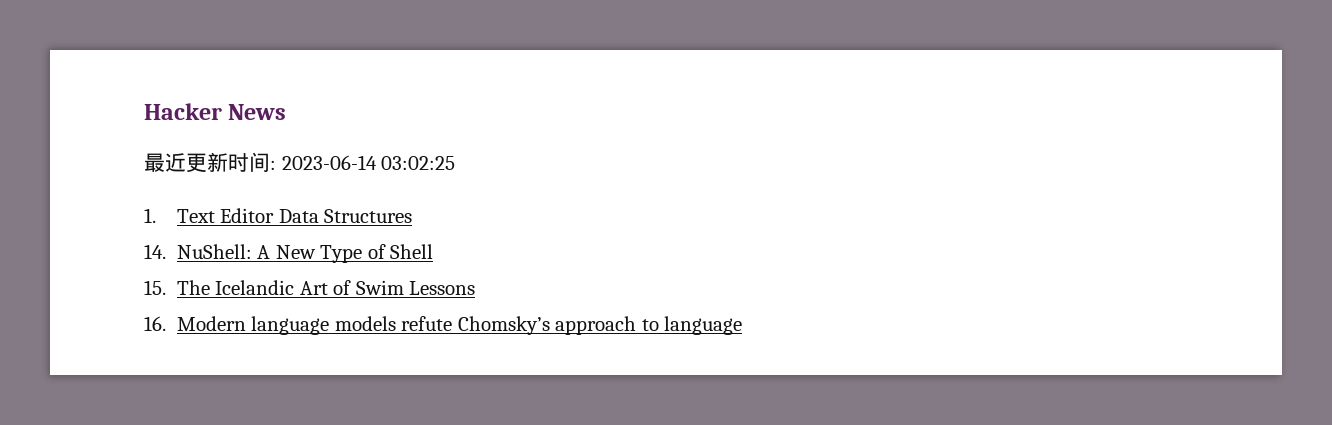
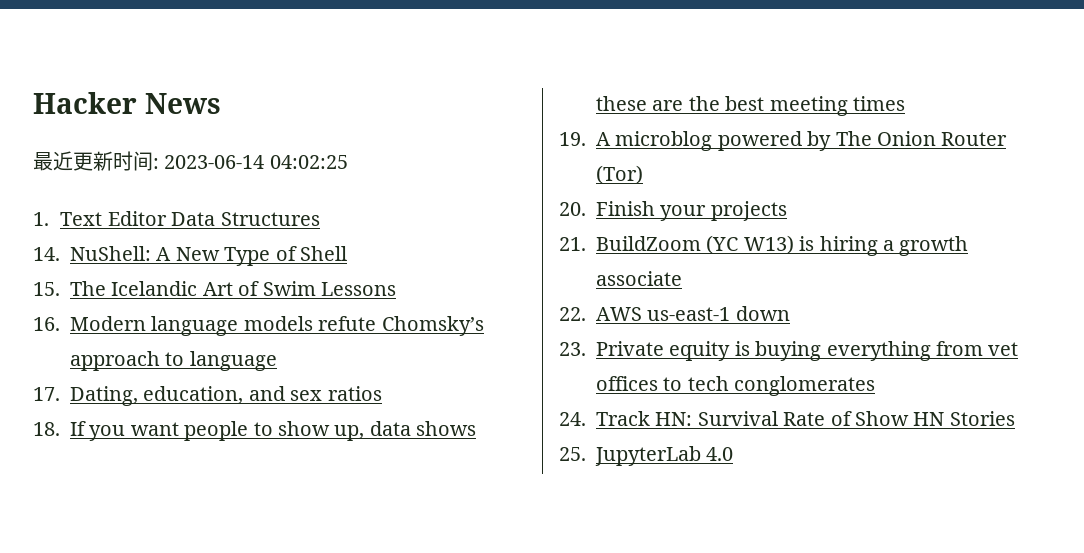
- 最近更新时间: 2023-06-14 03:02:25
+ 最近更新时间: 2023-06-14 04:02:25
+ 17. Dating, education, and sex ratios
+ 18. If you want people to show up, data shows these are the best meeting times
+ 19. A microblog powered by The Onion Router (Tor)
+ 20. Finish your projects
+ 21. BuildZoom (YC W13) is hiring a growth associate
+ 22. AWS us-east-1 down
+ 23. Private equity is buying everything from vet offices to tech conglomerates
+ 24. Track HN: Survival Rate of Show HN Stories
+ 25. JupyterLab 4.0

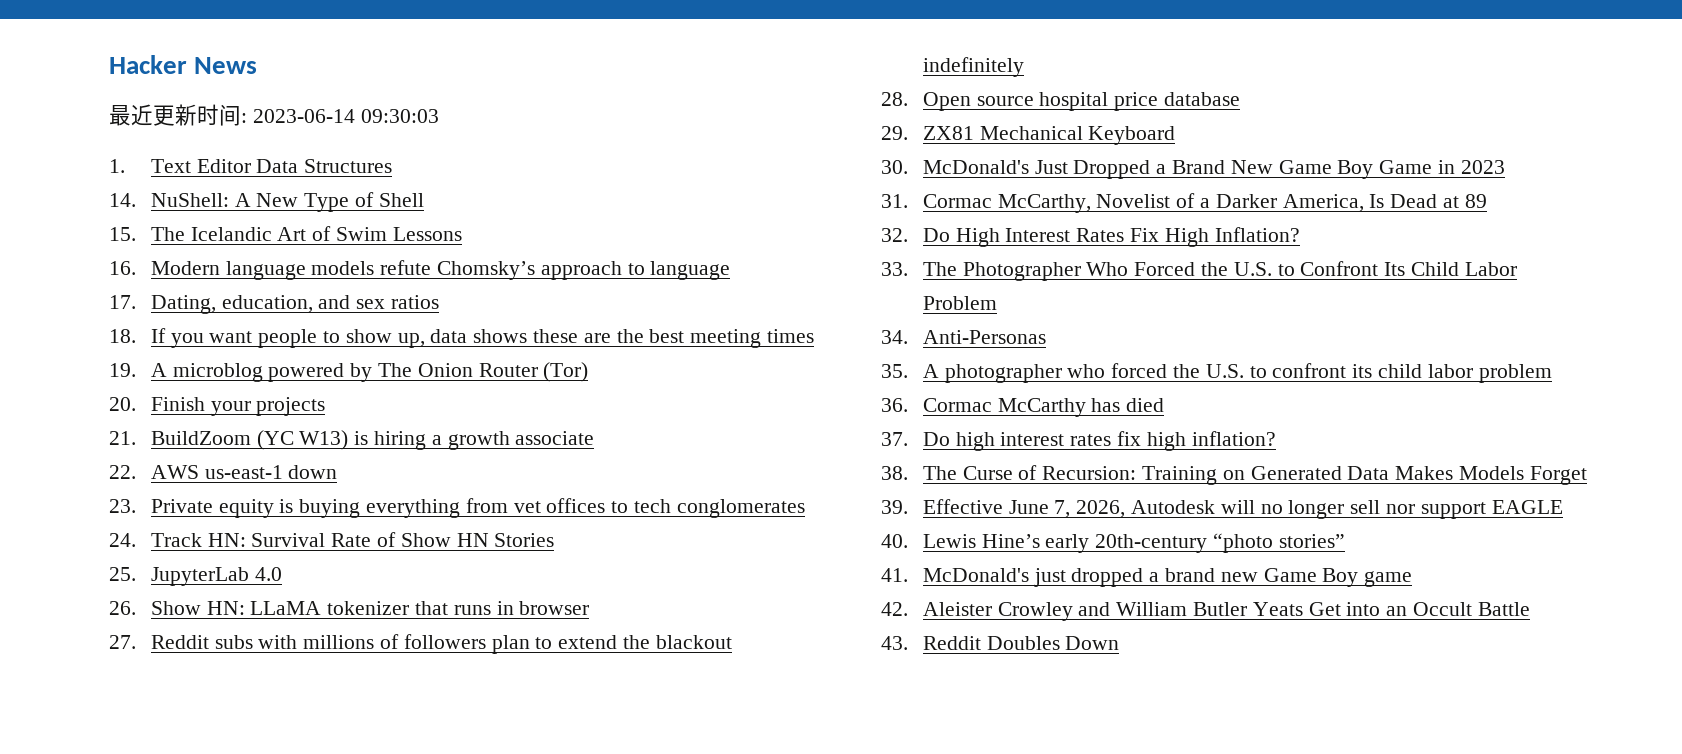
- 最近更新时间: 2023-06-14 04:02:25
+ 最近更新时间: 2023-06-14 09:30:03
+ 26. Show HN: LLaMA tokenizer that runs in browser
+ 27. Reddit subs with millions of followers plan to extend the blackout indefinitely
+ 28. Open source hospital price database
+ 29. ZX81 Mechanical Keyboard
+ 30. McDonald's Just Dropped a Brand New Game Boy Game in 2023
+ 31. Cormac McCarthy, Novelist of a Darker America, Is Dead at 89
+ 32. Do High Interest Rates Fix High Inflation?
+ 33. The Photographer Who Forced the U.S. to Confront Its Child Labor Problem
+ 34. Anti-Personas
+ 35. A photographer who forced the U.S. to confront its child labor problem
+ 36. Cormac McCarthy has died
+ 37. Do high interest rates fix high inflation?
+ 38. The Curse of Recursion: Training on Generated Data Makes Models Forget
+ 39. Effective June 7, 2026, Autodesk will no longer sell nor support EAGLE
+ 40. Lewis Hine’s early 20th-century “photo stories”
+ 41. McDonald's just dropped a brand new Game Boy game
+ 42. Aleister Crowley and William Butler Yeats Get into an Occult Battle
+ 43. Reddit Doubles Down

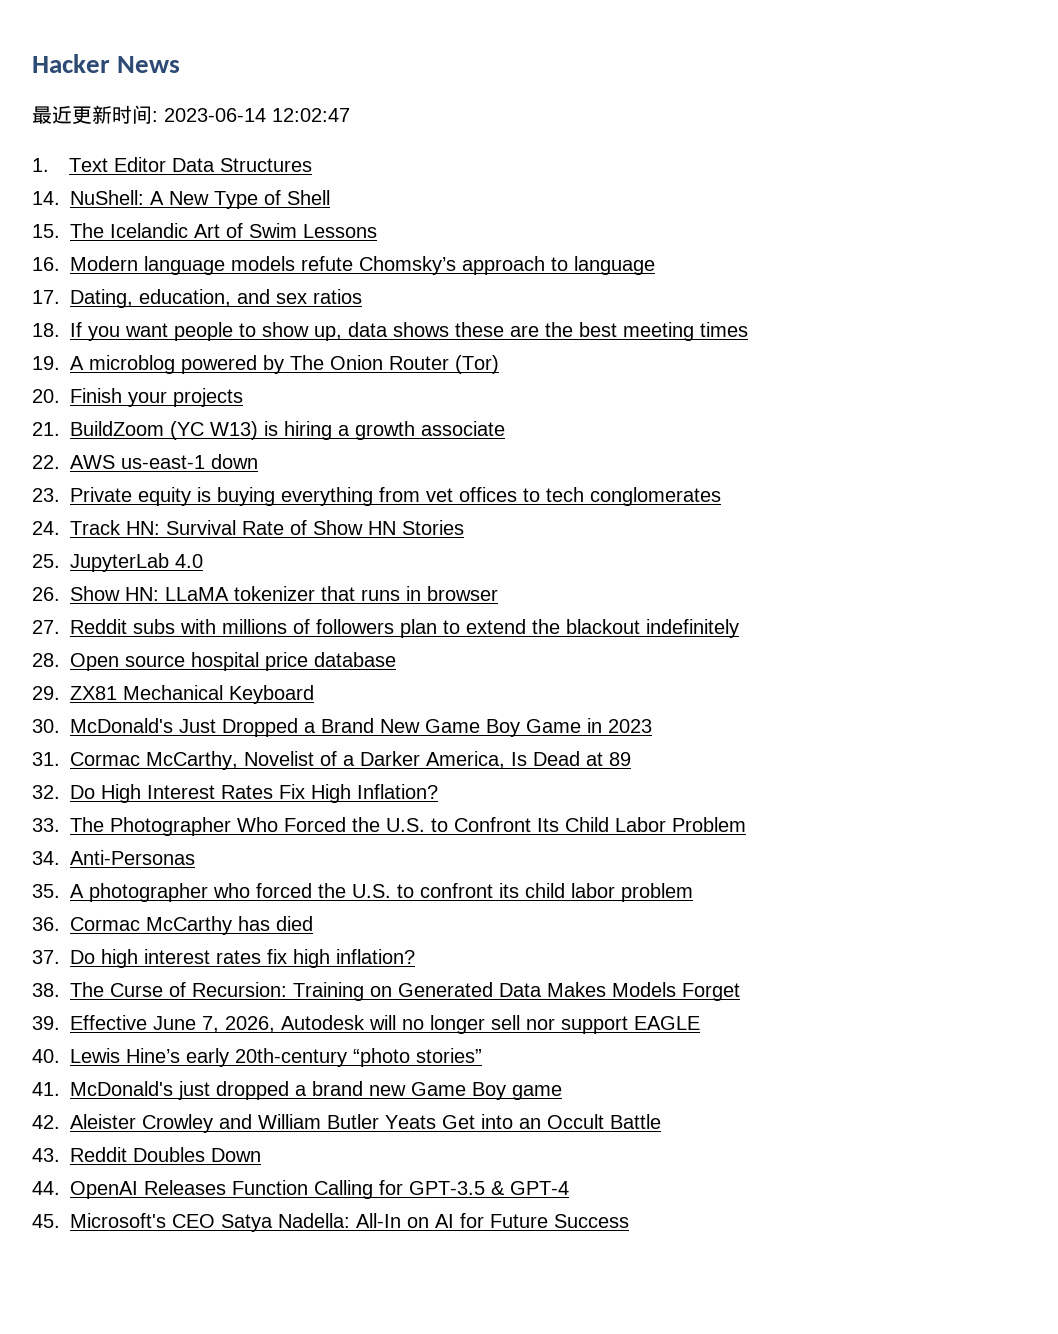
- 最近更新时间: 2023-06-14 09:30:03
+ 最近更新时间: 2023-06-14 12:02:47
+ 44. OpenAI Releases Function Calling for GPT-3.5 & GPT-4
+ 45. Microsoft's CEO Satya Nadella: All-In on AI for Future Success

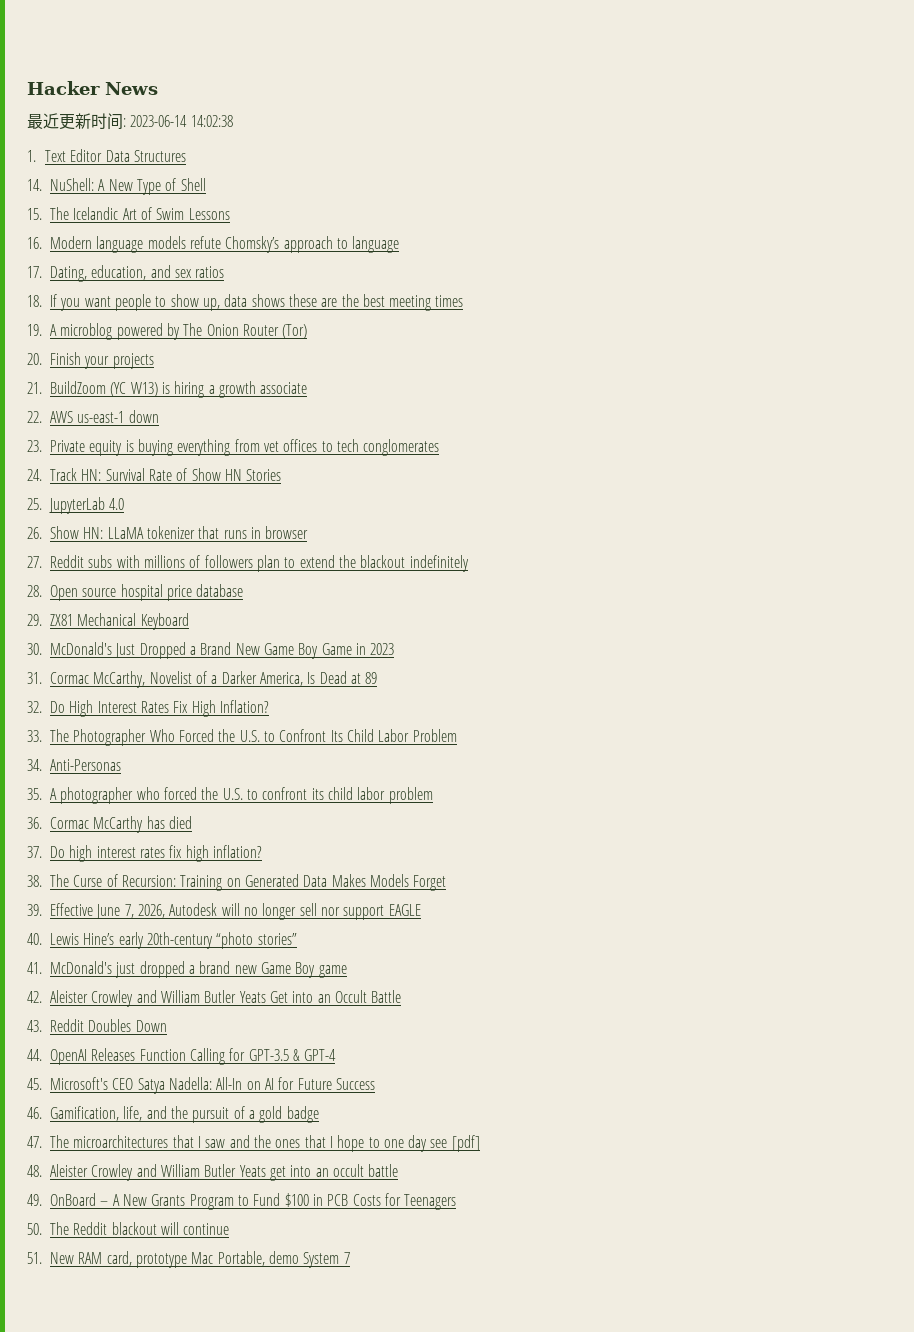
- 最近更新时间: 2023-06-14 12:02:47
+ 最近更新时间: 2023-06-14 14:02:38
+ 46. Gamification, life, and the pursuit of a gold badge
+ 47. The microarchitectures that I saw and the ones that I hope to one day see [pdf]
+ 48. Aleister Crowley and William Butler Yeats get into an occult battle
+ 49. OnBoard – A New Grants Program to Fund $100 in PCB Costs for Teenagers
+ 50. The Reddit blackout will continue
+ 51. New RAM card, prototype Mac Portable, demo System 7

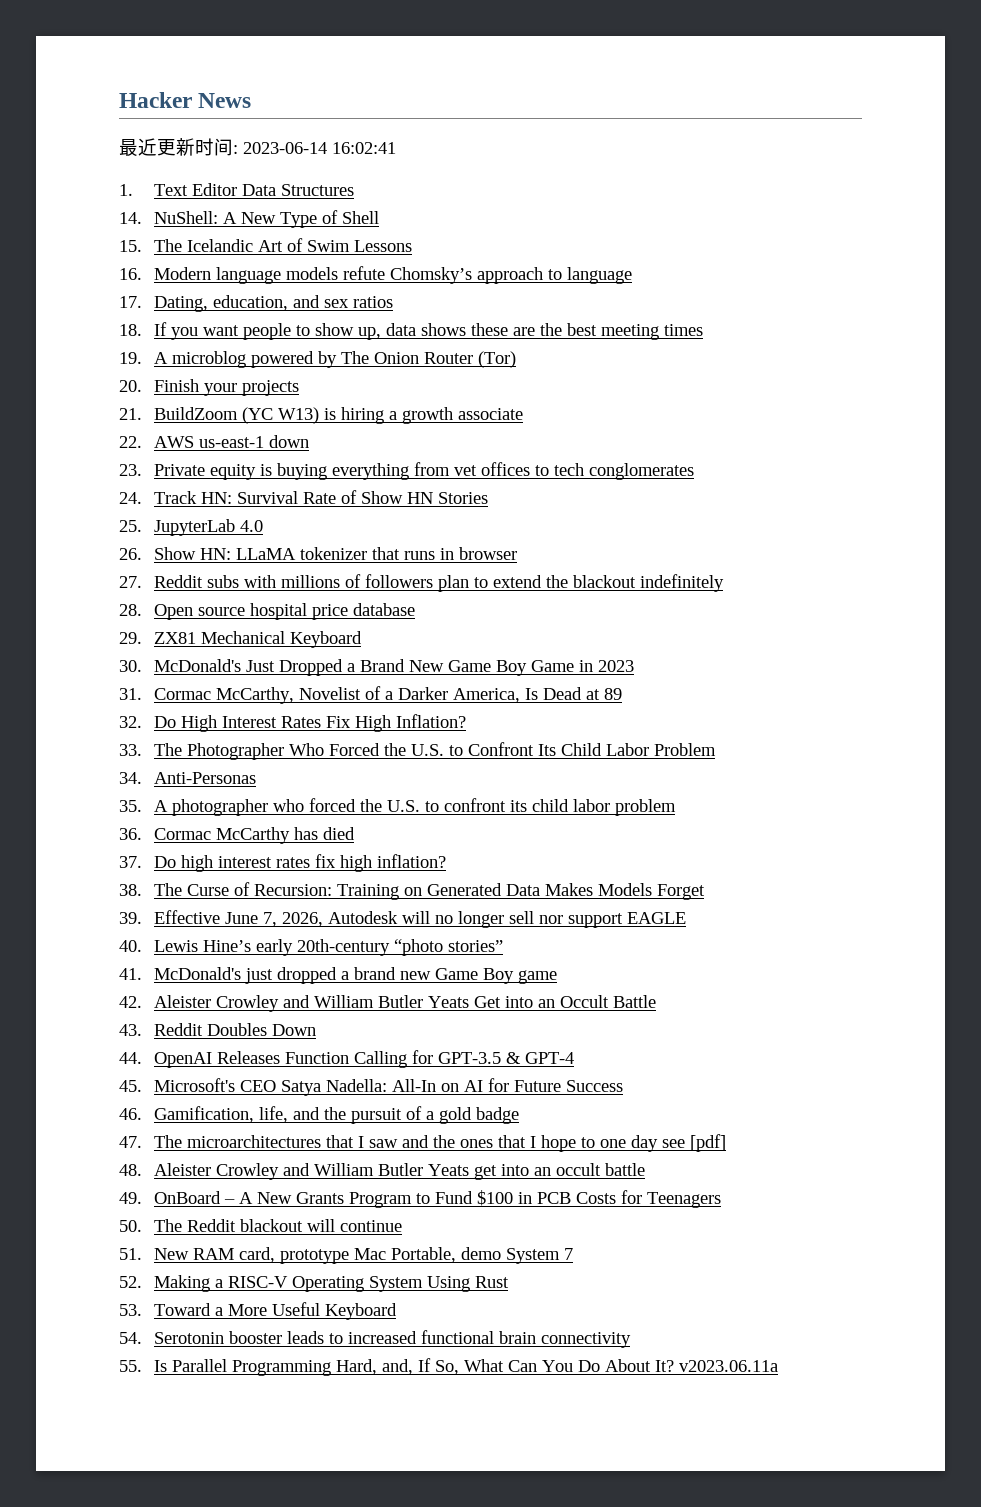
- 最近更新时间: 2023-06-14 14:02:38
+ 最近更新时间: 2023-06-14 16:02:41
+ 52. Making a RISC-V Operating System Using Rust
+ 53. Toward a More Useful Keyboard
+ 54. Serotonin booster leads to increased functional brain connectivity
+ 55. Is Parallel Programming Hard, and, If So, What Can You Do About It? v2023.06.11a

